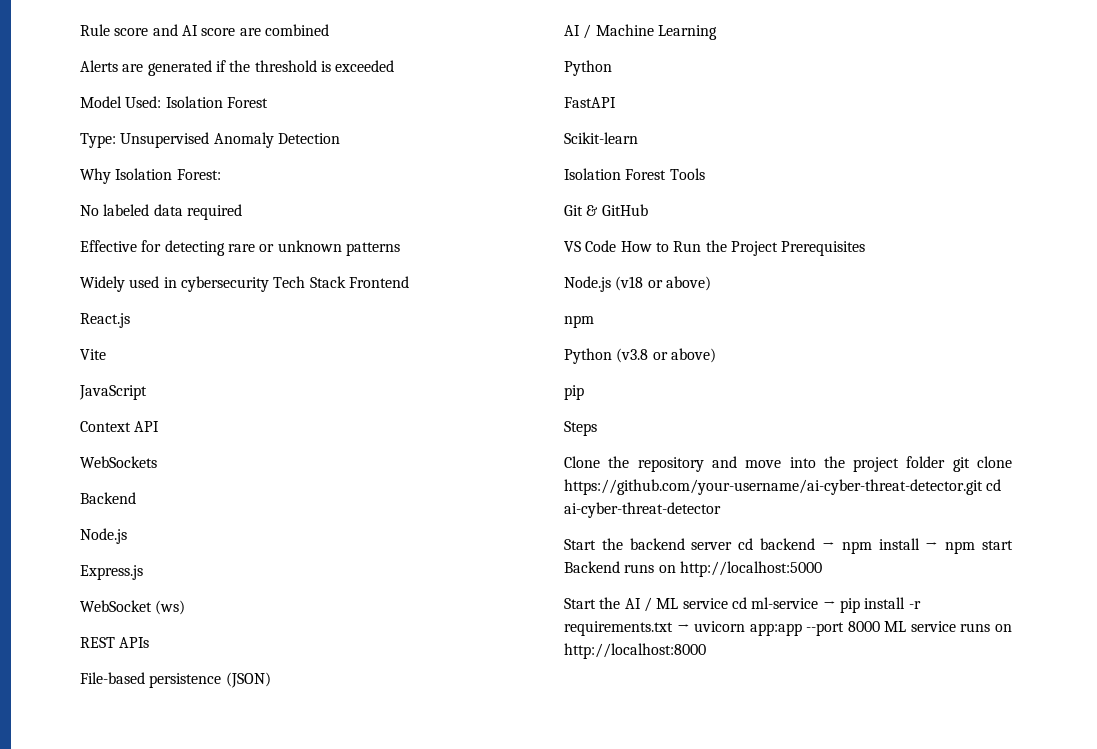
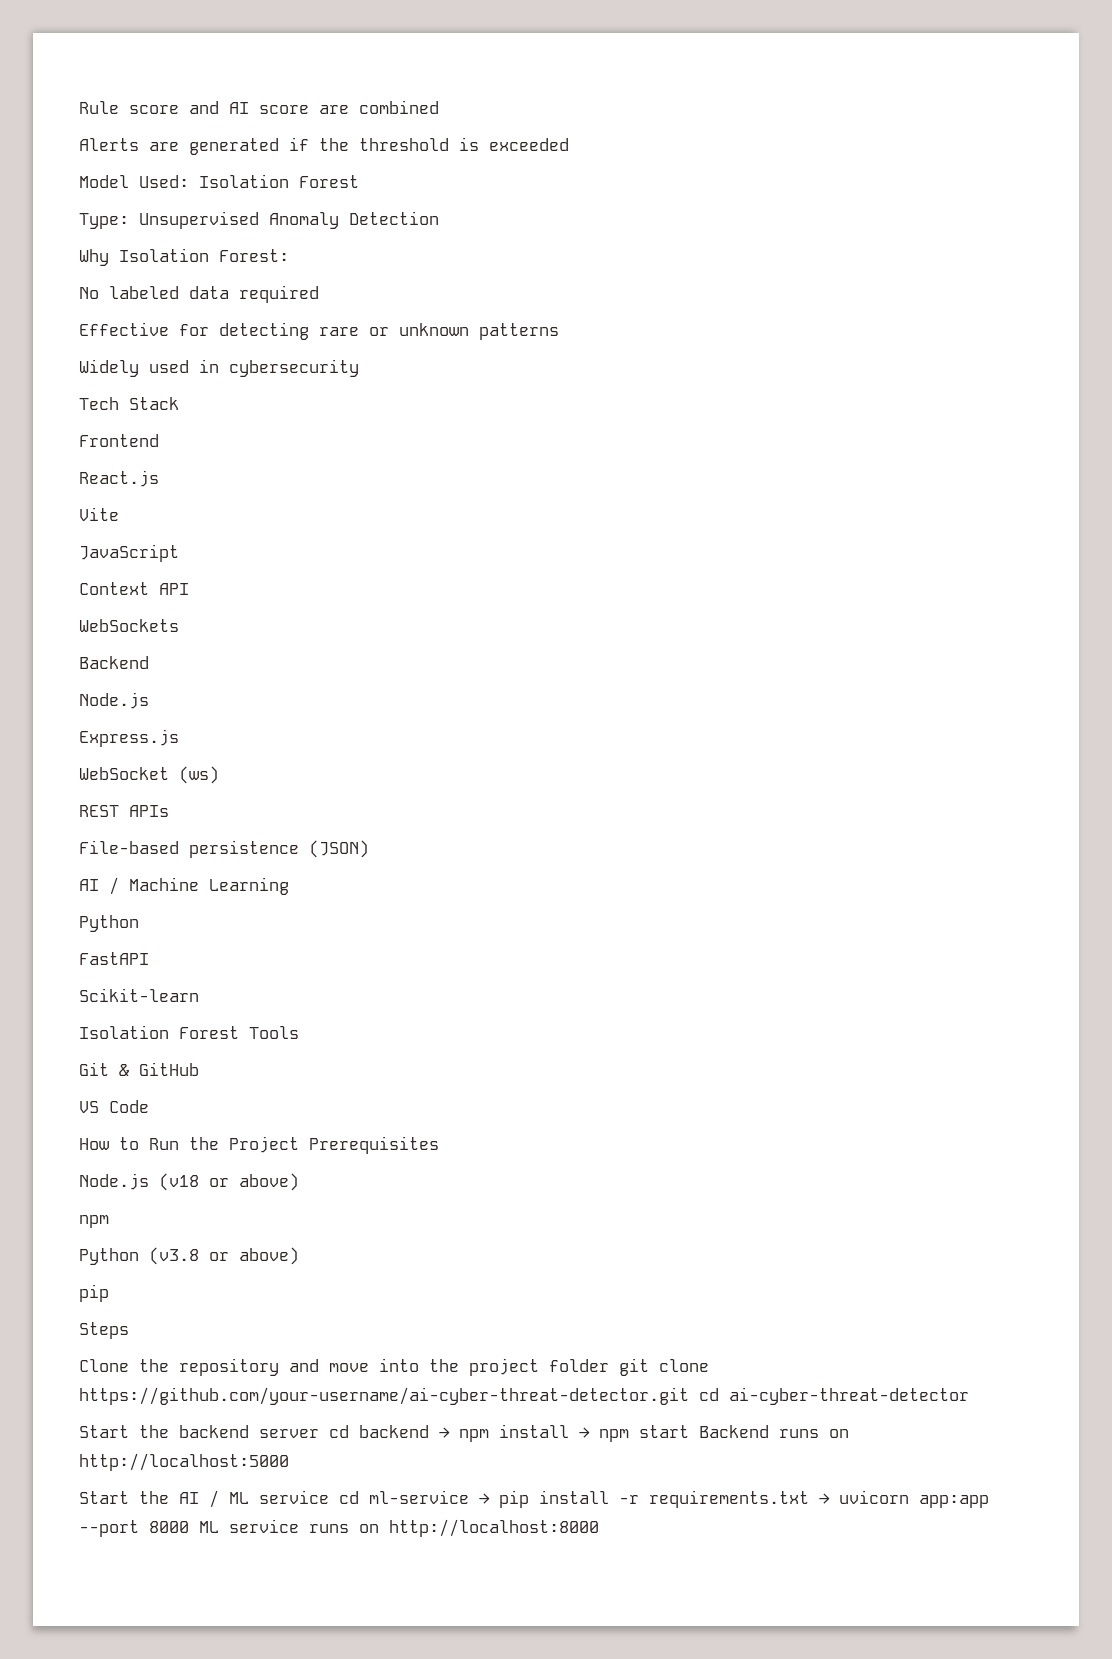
- Widely used in cybersecurity Tech Stack Frontend
+ Widely used in cybersecurity
+ Tech Stack
+ Frontend
- VS Code How to Run the Project Prerequisites
+ VS Code
+ How to Run the Project Prerequisites

